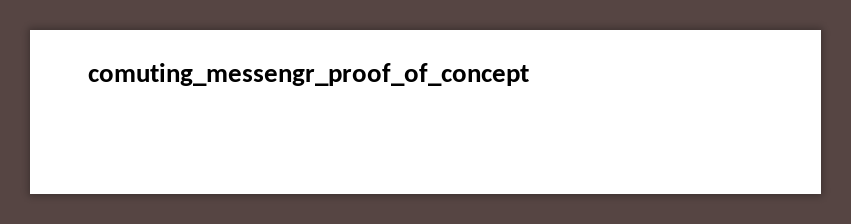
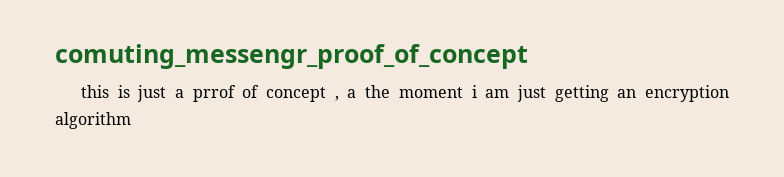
+ this is just a prrof of concept , a the moment i am just getting an encryption algorithm

